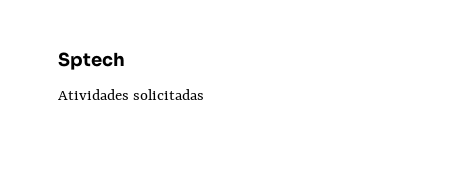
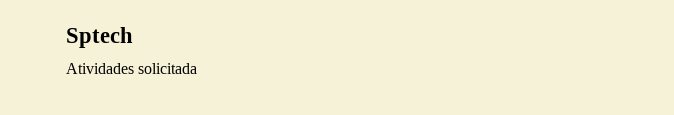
- Atividades solicitadas
+ Atividades solicitada

